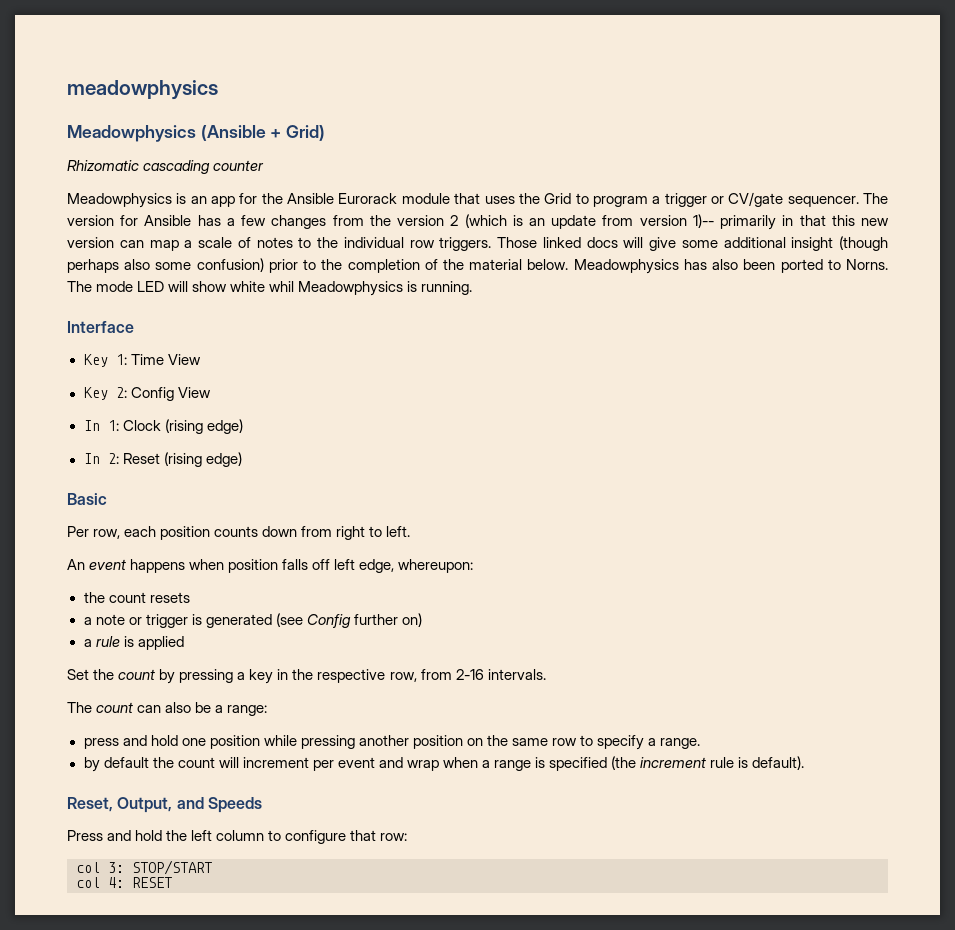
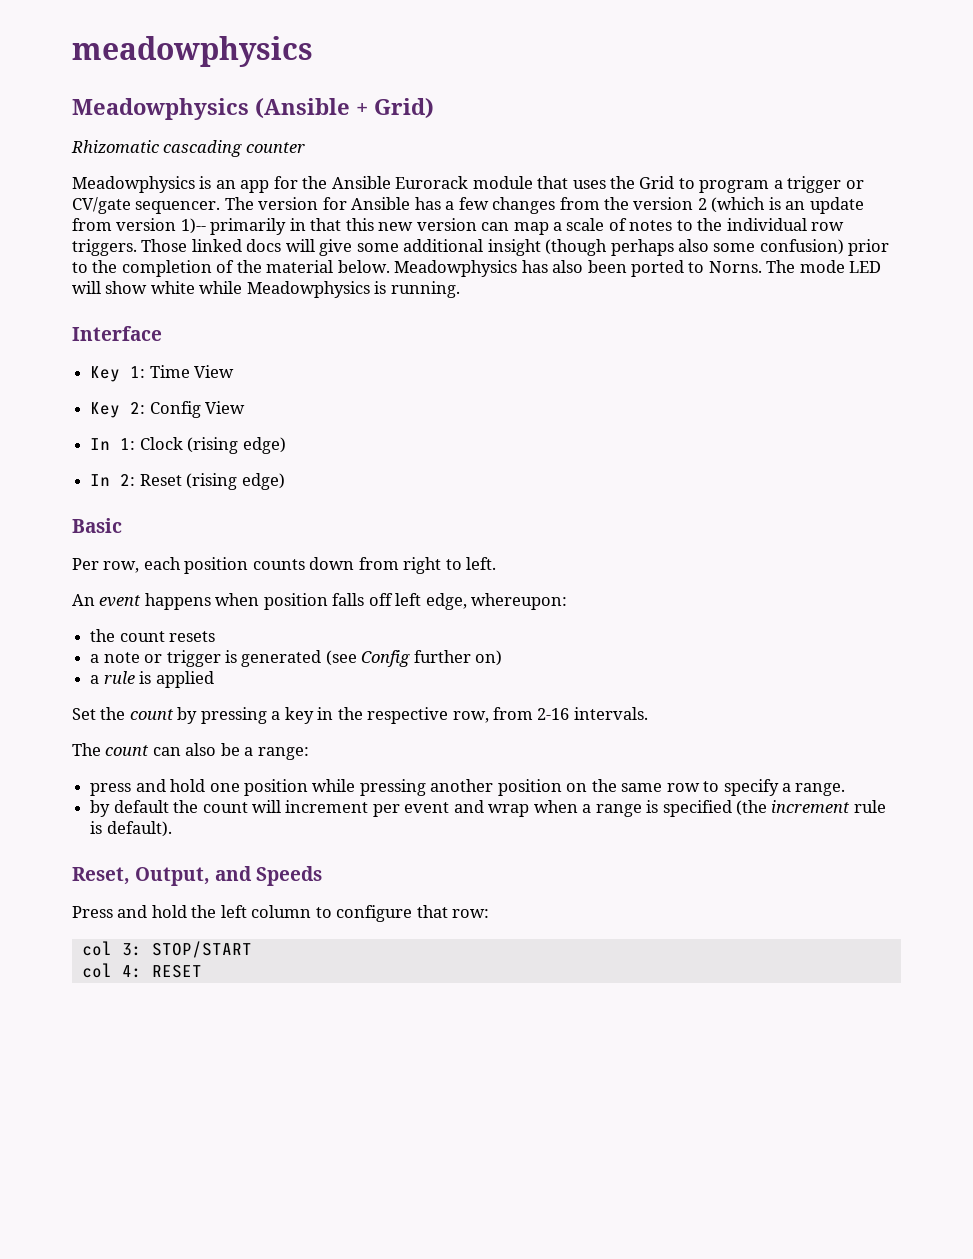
- The mode LED will show white whil Meadowphysics is running.
+ The mode LED will show white while Meadowphysics is running.

